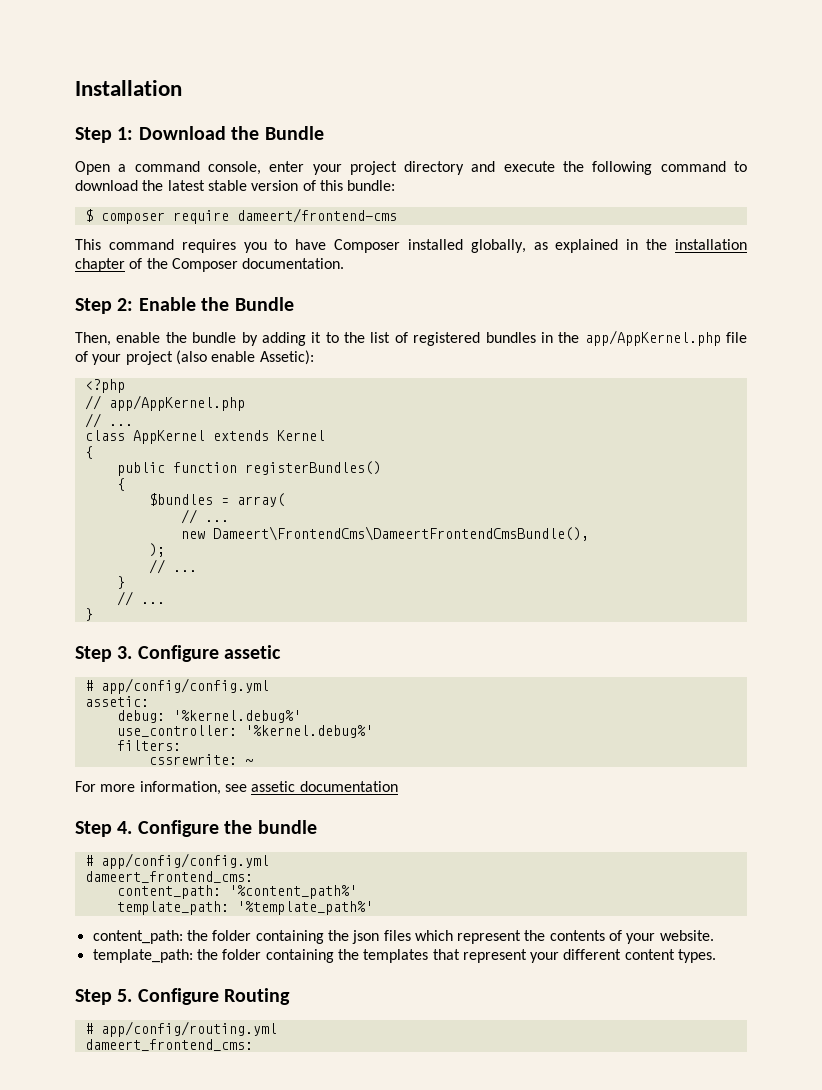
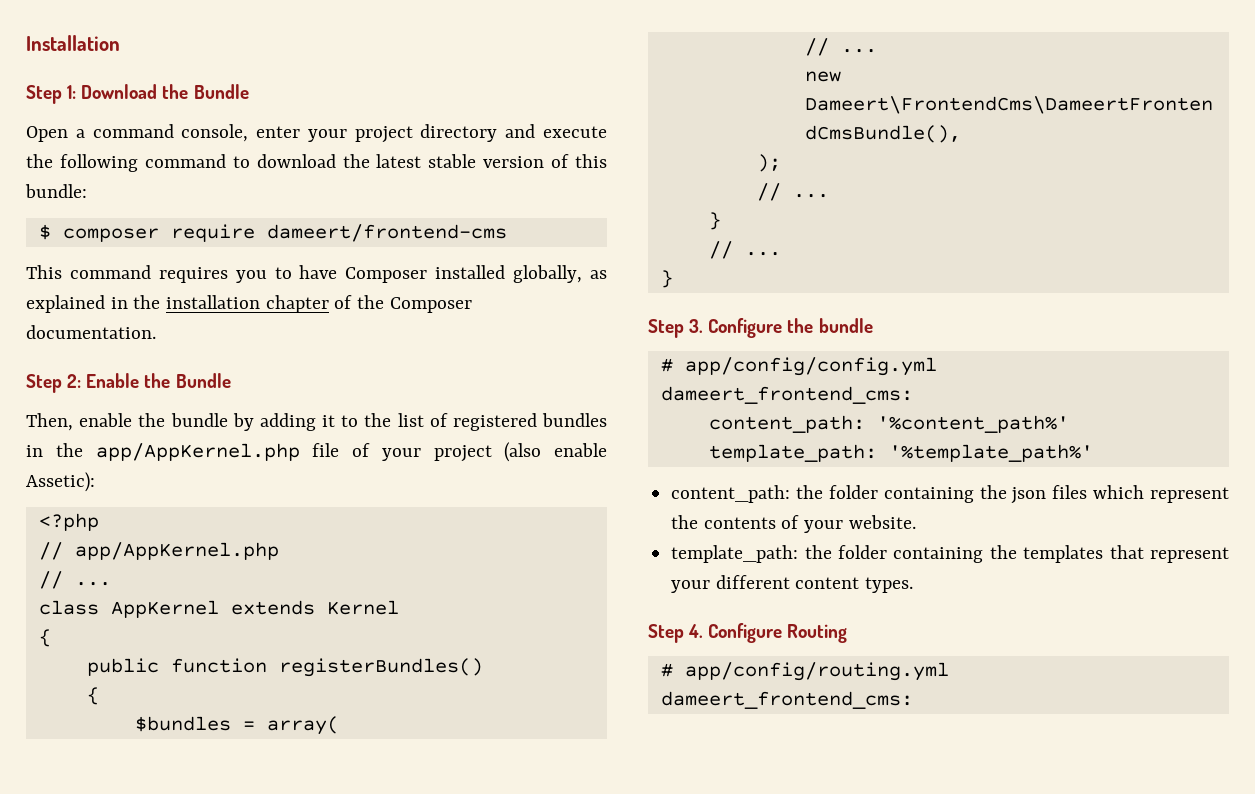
- Step 3. Configure assetic
- # app/config/config.yml
- assetic:
- debug: '%kernel.debug%'
- use_controller: '%kernel.debug%'
- filters:
- cssrewrite: ~
- For more information, see assetic documentation
- Step 4. Configure the bundle
+ Step 3. Configure the bundle
- Step 5. Configure Routing
+ Step 4. Configure Routing

